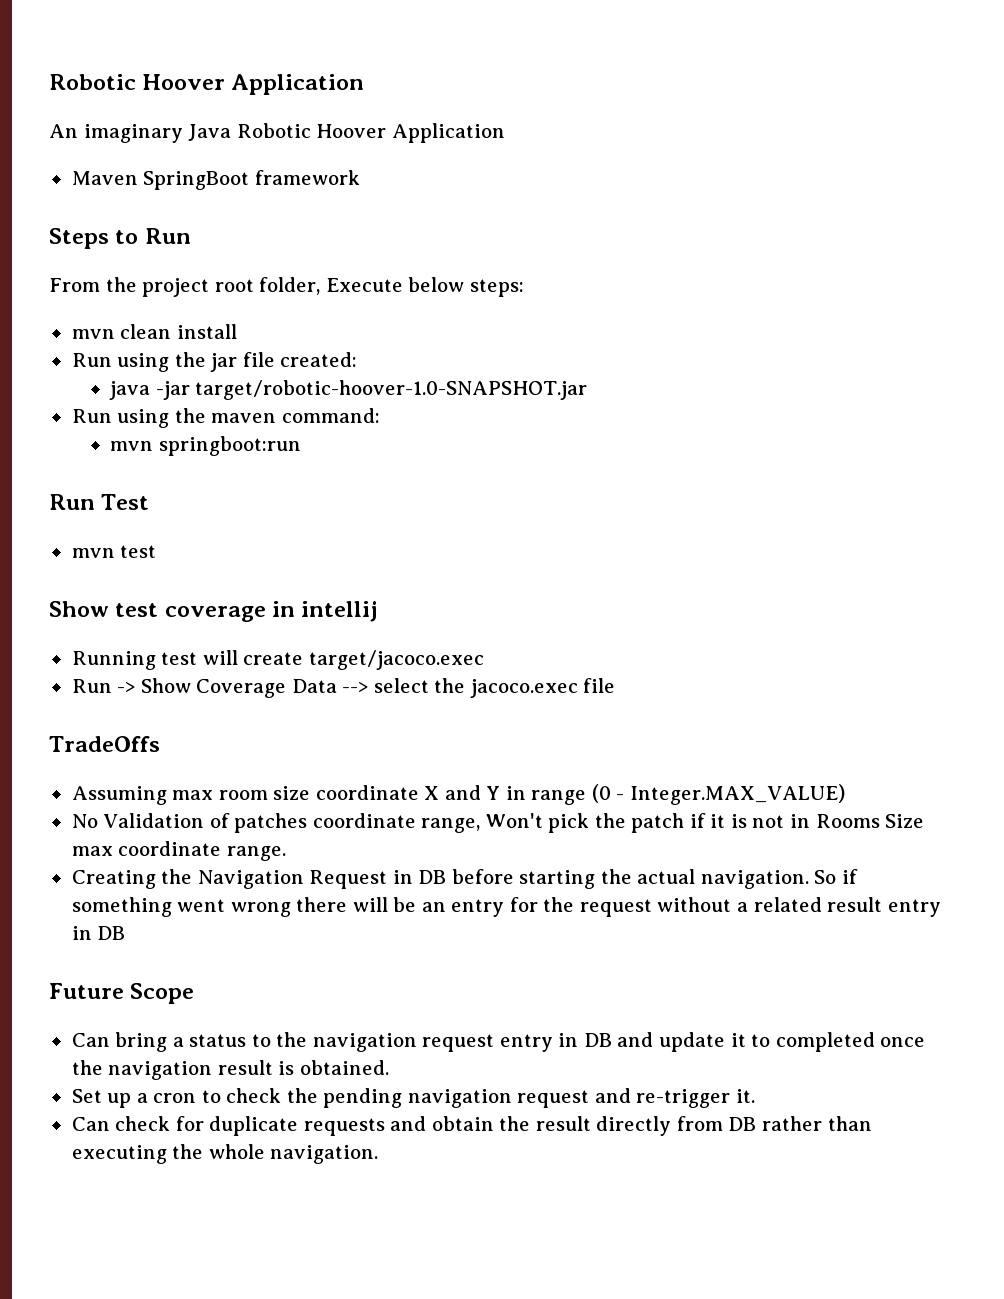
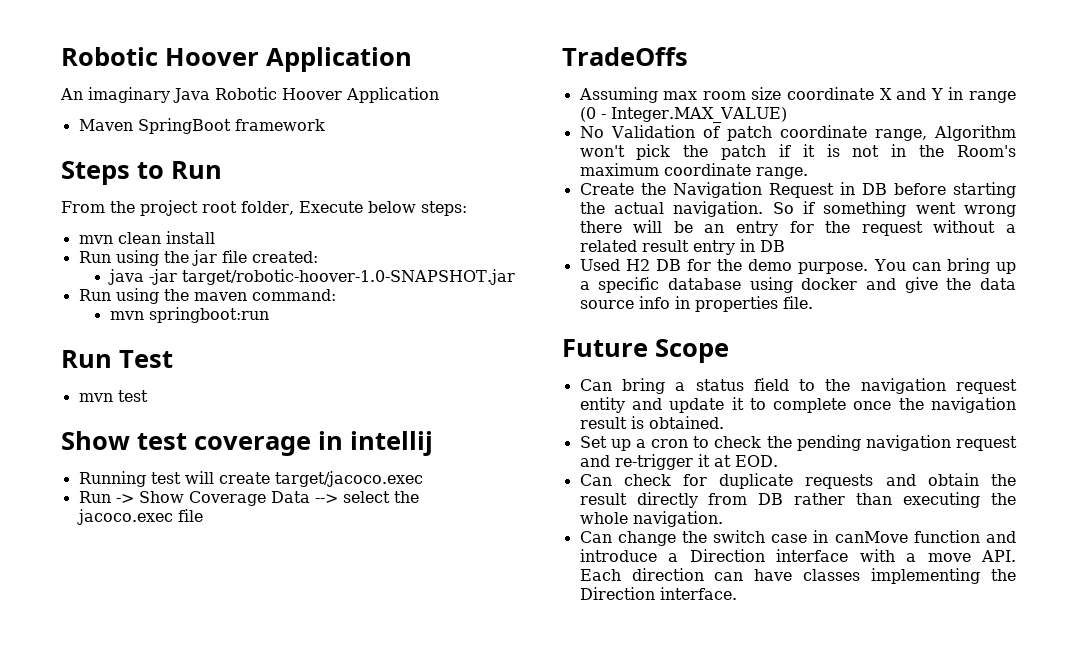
- No Validation of patches coordinate range, Won't pick the patch if it is not in Rooms Size max coordinate range.
+ No Validation of patch coordinate range, Algorithm won't pick the patch if it is not in the Room's maximum coordinate range.
- Creating the Navigation Request in DB before starting the actual navigation.
+ Create the Navigation Request in DB before starting the actual navigation.
+ Used H2 DB for the demo purpose. You can bring up a specific database using docker and give the data source info in properties file.
- Can bring a status to the navigation request entry in DB and update it to completed once the navigation result is obtained.
+ Can bring a status field to the navigation request entity and update it to complete once the navigation result is obtained.
- Set up a cron to check the pending navigation request and re-trigger it.
+ Set up a cron to check the pending navigation request and re-trigger it at EOD.
+ Can change the switch case in canMove function and introduce a Direction interface with a move API. Each direction can have classes implementing the Direction interface.

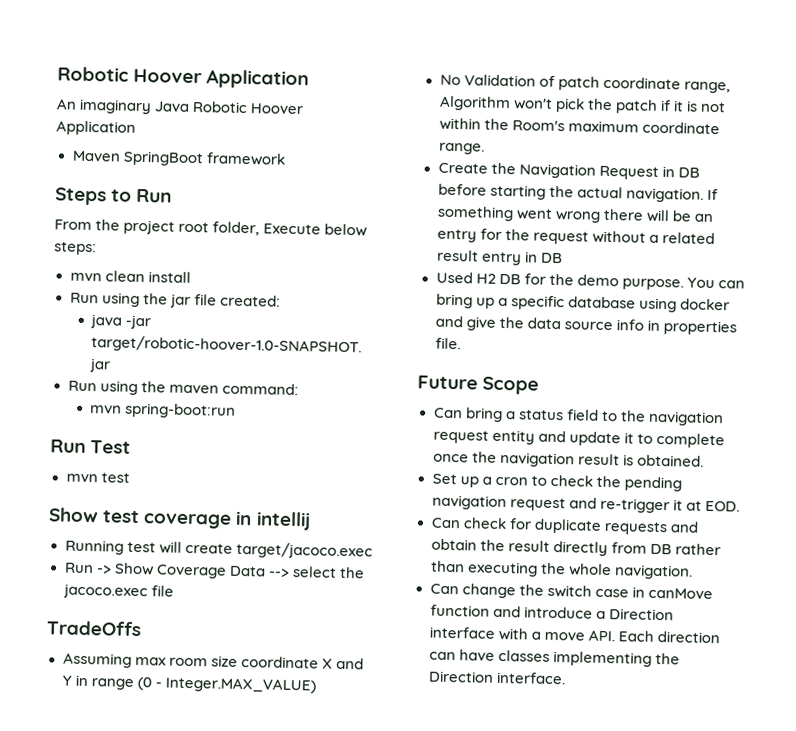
- mvn springboot:run
+ mvn spring-boot:run
- No Validation of patch coordinate range, Algorithm won't pick the patch if it is not in the Room's maximum coordinate range.
+ No Validation of patch coordinate range, Algorithm won't pick the patch if it is not within the Room's maximum coordinate range.
- So if something went wrong there will be an entry for the request without a related result entry in DB
+ If something went wrong there will be an entry for the request without a related result entry in DB

